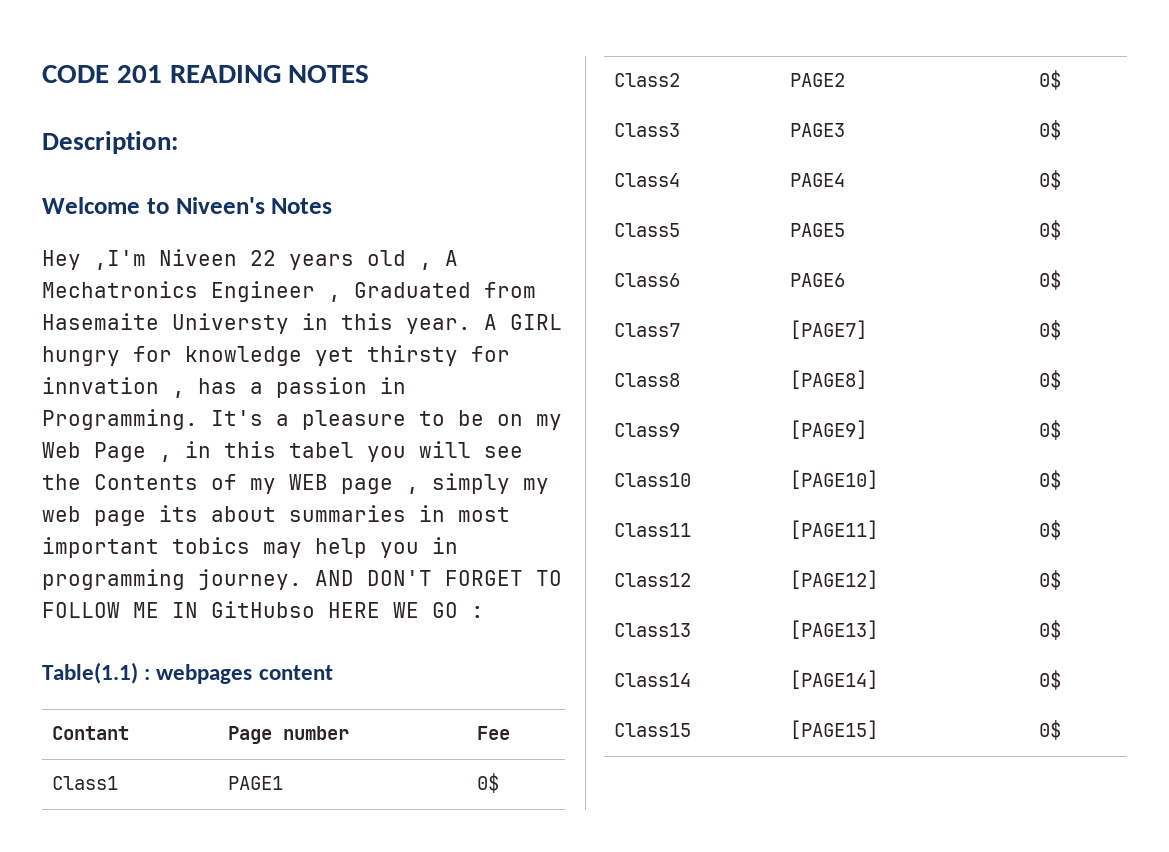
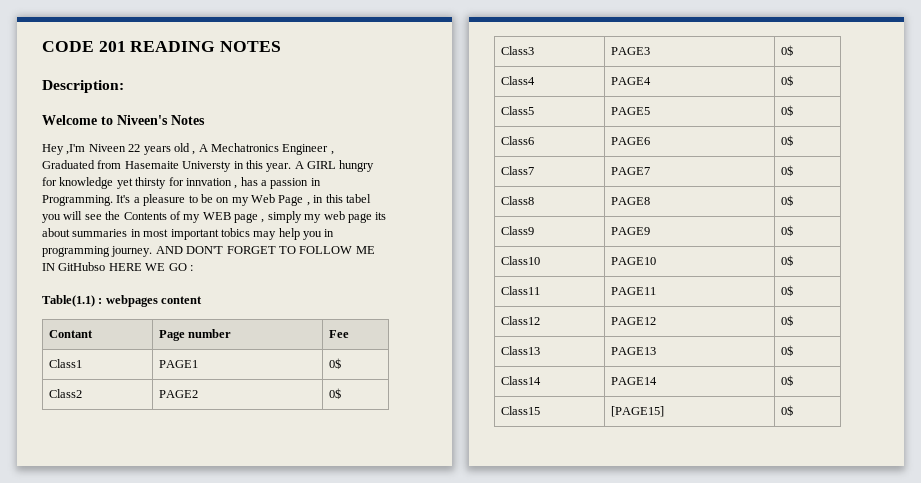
- Class7 | [PAGE7] | 0$
+ Class7 | PAGE7 | 0$
- Class8 | [PAGE8] | 0$
+ Class8 | PAGE8 | 0$
- Class9 | [PAGE9] | 0$
+ Class9 | PAGE9 | 0$
- Class10 | [PAGE10] | 0$
+ Class10 | PAGE10 | 0$
- Class11 | [PAGE11] | 0$
+ Class11 | PAGE11 | 0$
- Class12 | [PAGE12] | 0$
+ Class12 | PAGE12 | 0$
- Class13 | [PAGE13] | 0$
+ Class13 | PAGE13 | 0$
- Class14 | [PAGE14] | 0$
+ Class14 | PAGE14 | 0$

